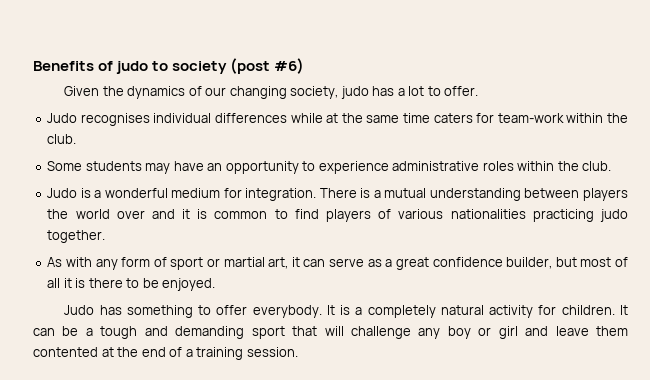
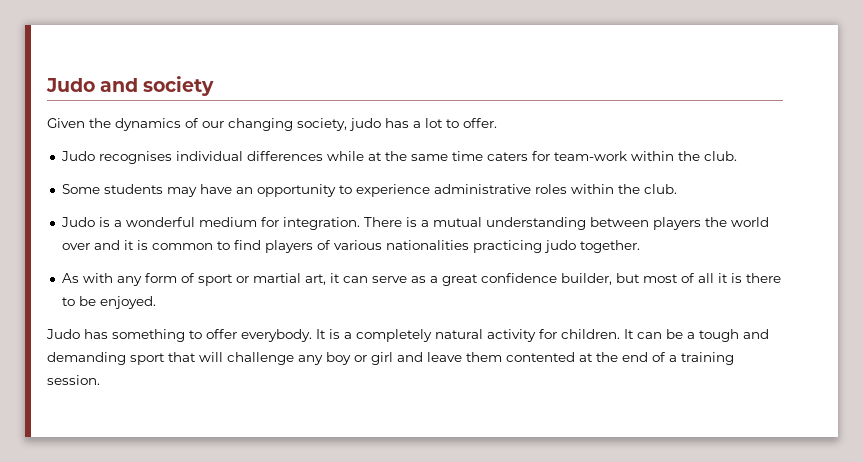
- Benefits of judo to society (post #6)
+ Judo and society

